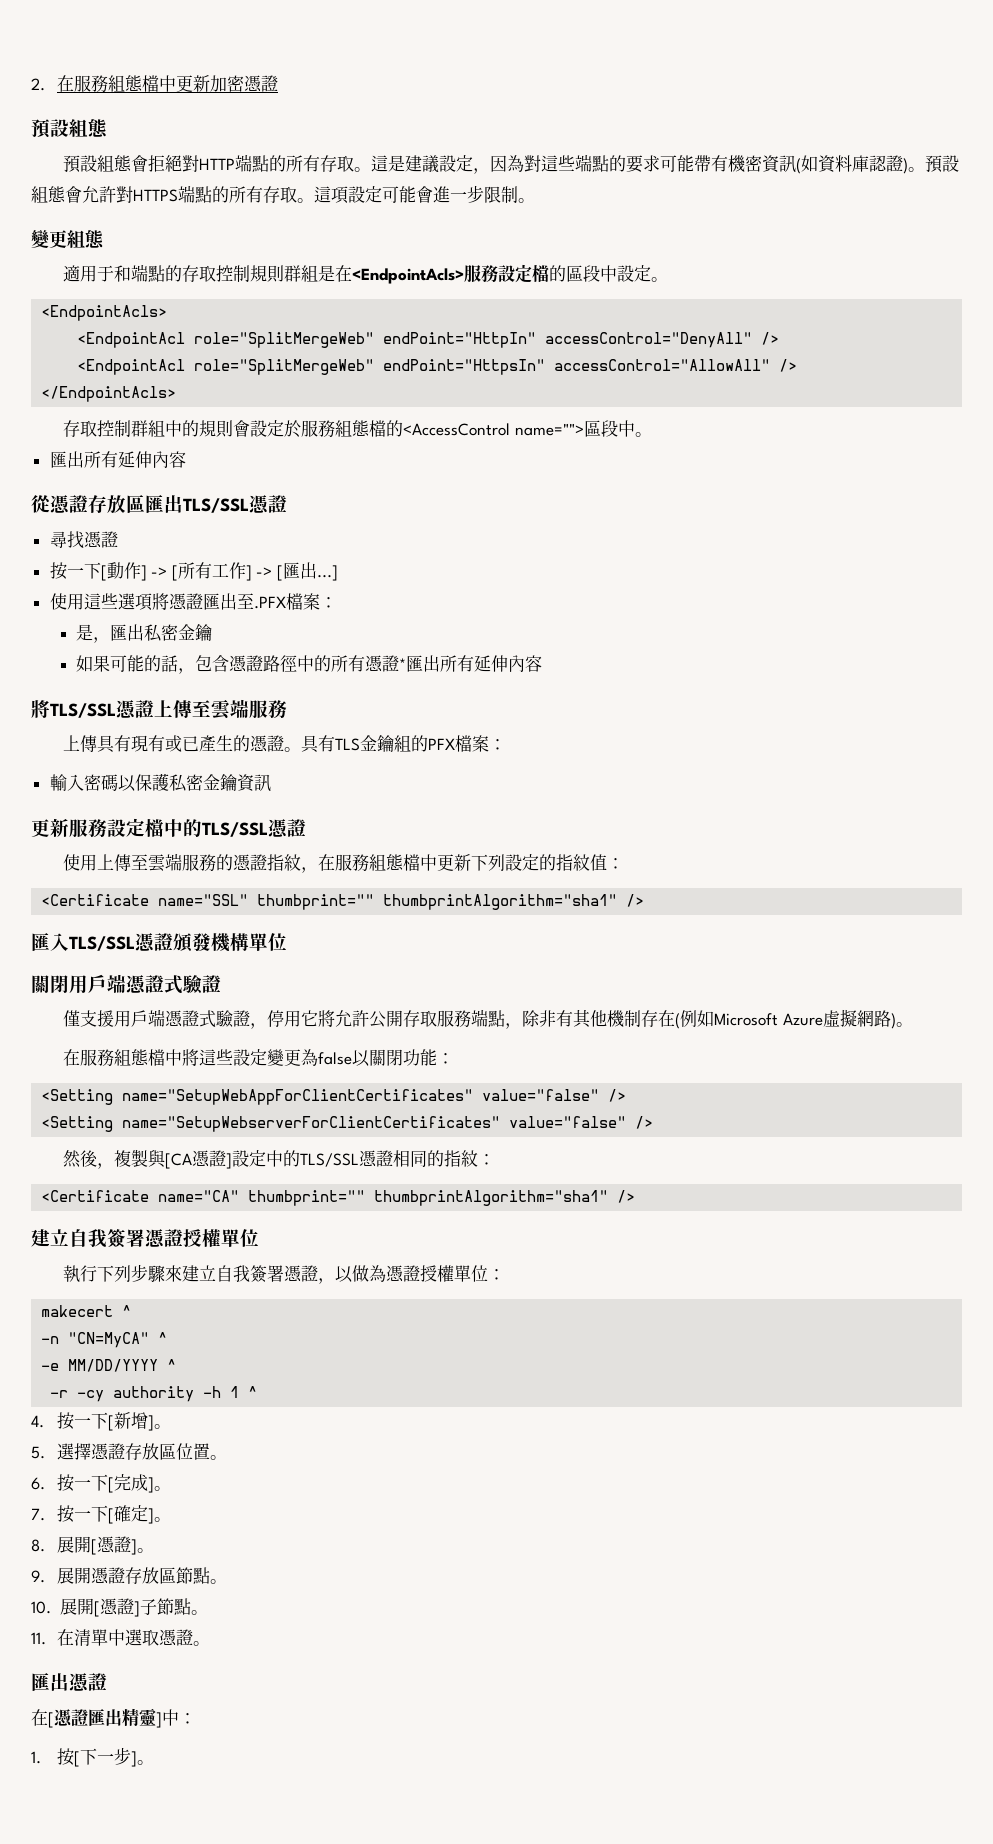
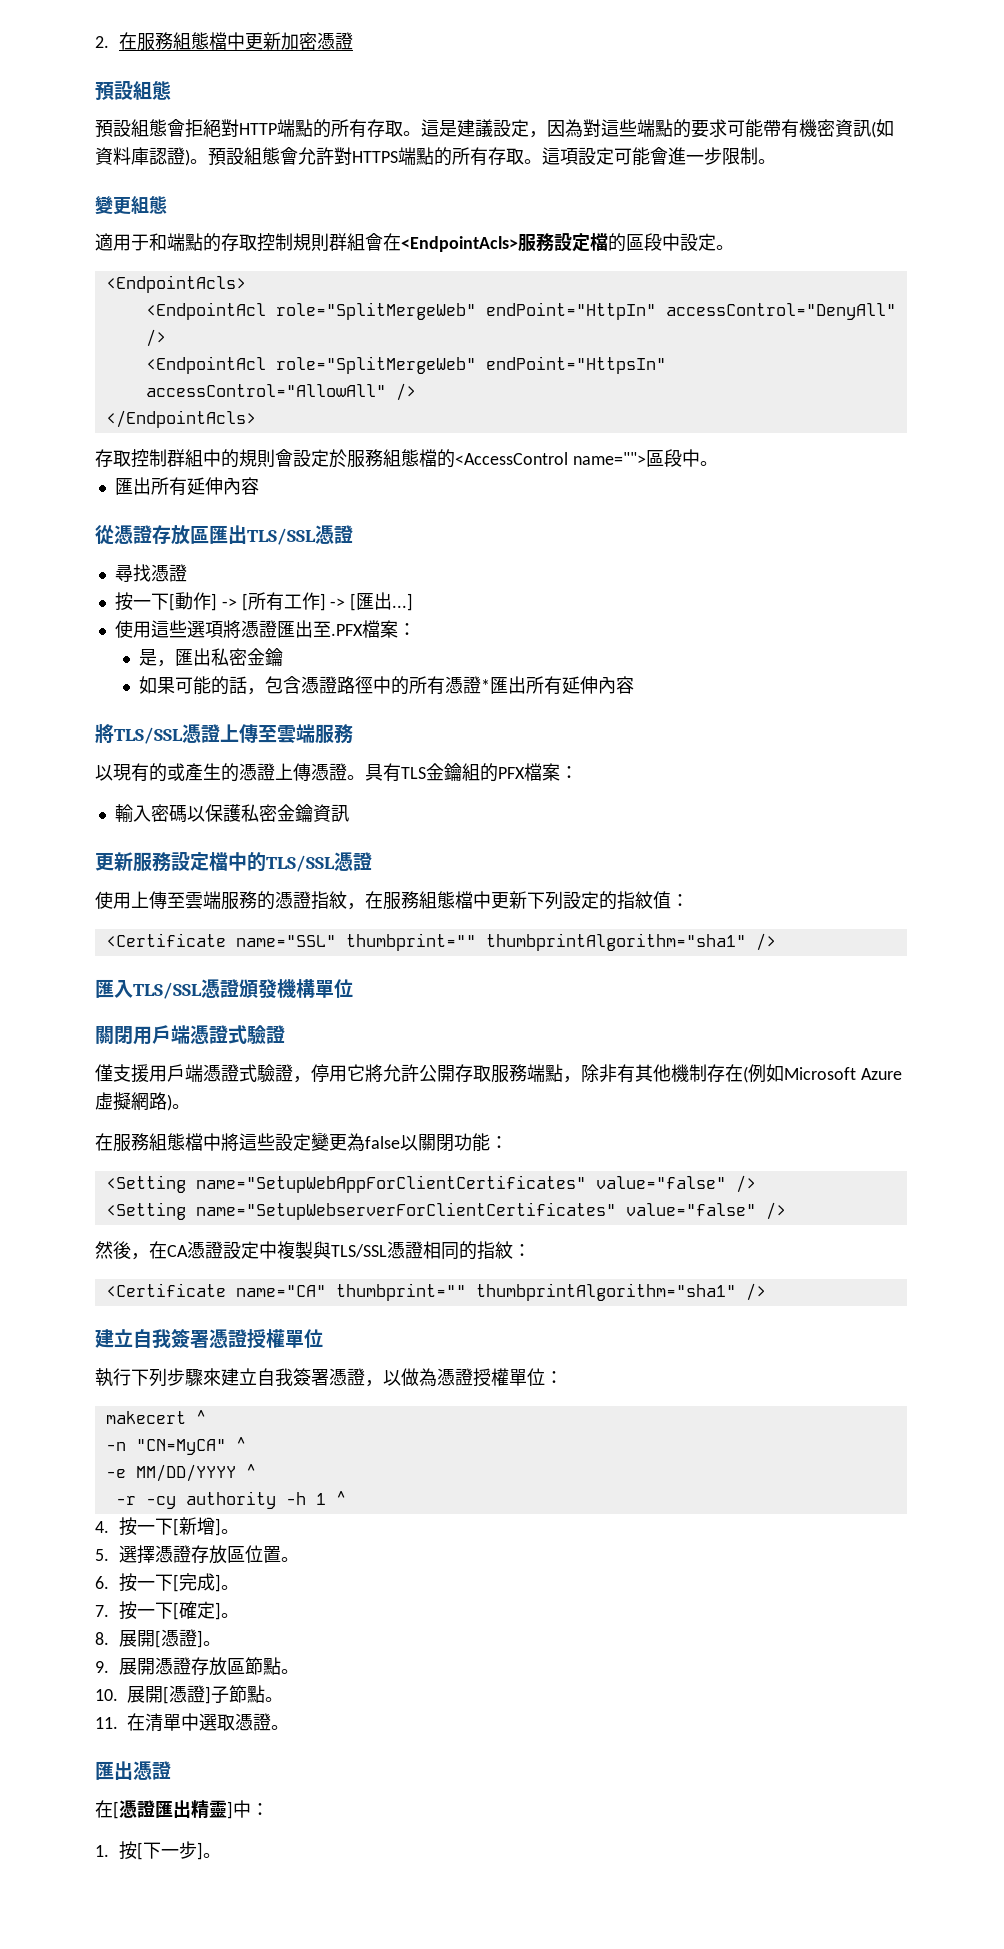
- 適用于和端點的存取控制規則群組是在<EndpointAcls>服務設定檔的區段中設定。
+ 適用于和端點的存取控制規則群組會在<EndpointAcls>服務設定檔的區段中設定。
- 上傳具有現有或已產生的憑證。
+ 以現有的或產生的憑證上傳憑證。
- 然後，複製與[CA憑證]設定中的TLS/SSL憑證相同的指紋：
+ 然後，在CA憑證設定中複製與TLS/SSL憑證相同的指紋：

